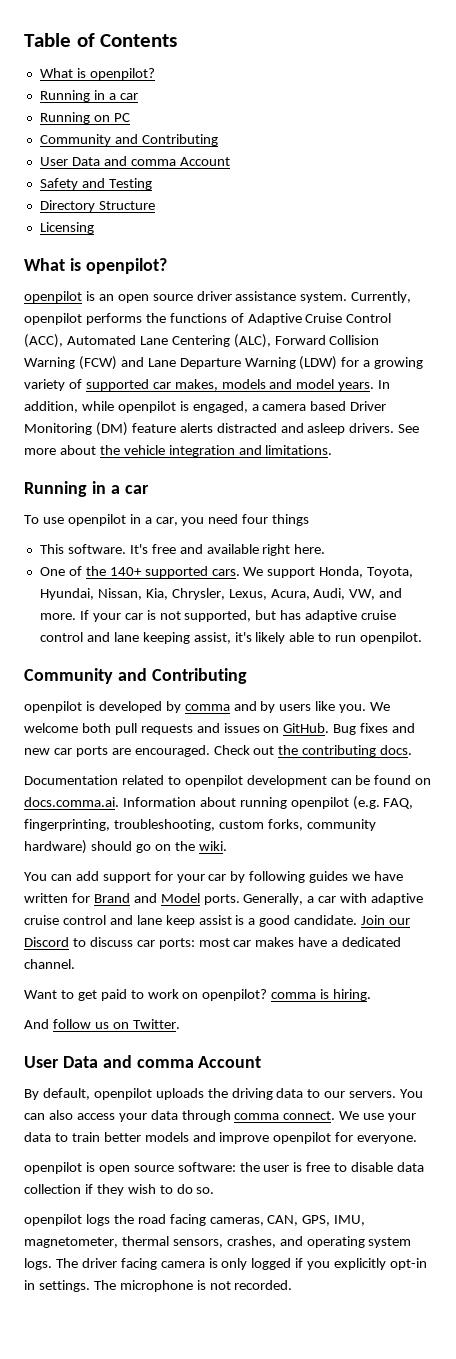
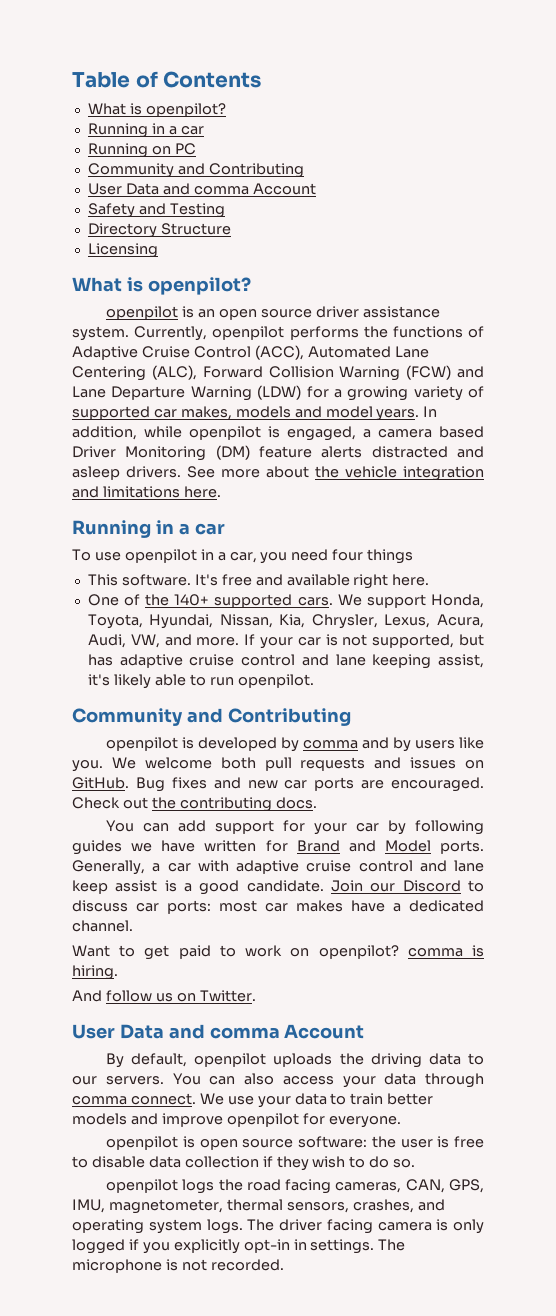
- See more about the vehicle integration and limitations.
+ See more about the vehicle integration and limitations here.
- Documentation related to openpilot development can be found on docs.comma.ai. Information about running openpilot (e.g. FAQ, fingerprinting, troubleshooting, custom forks, community hardware) should go on the wiki.

